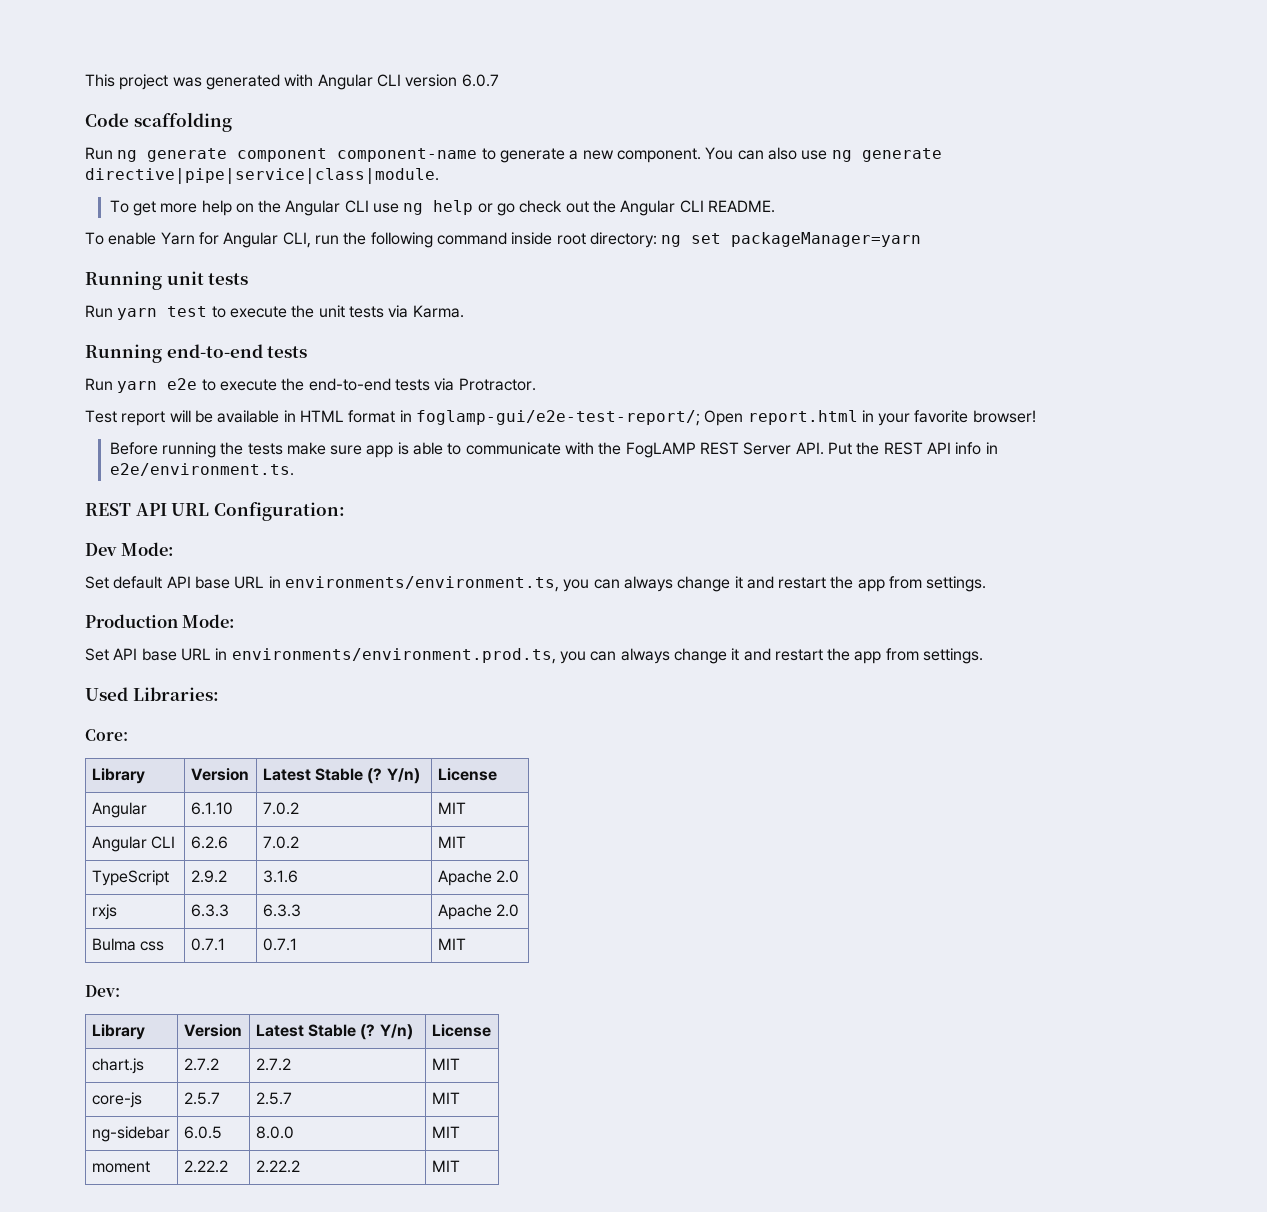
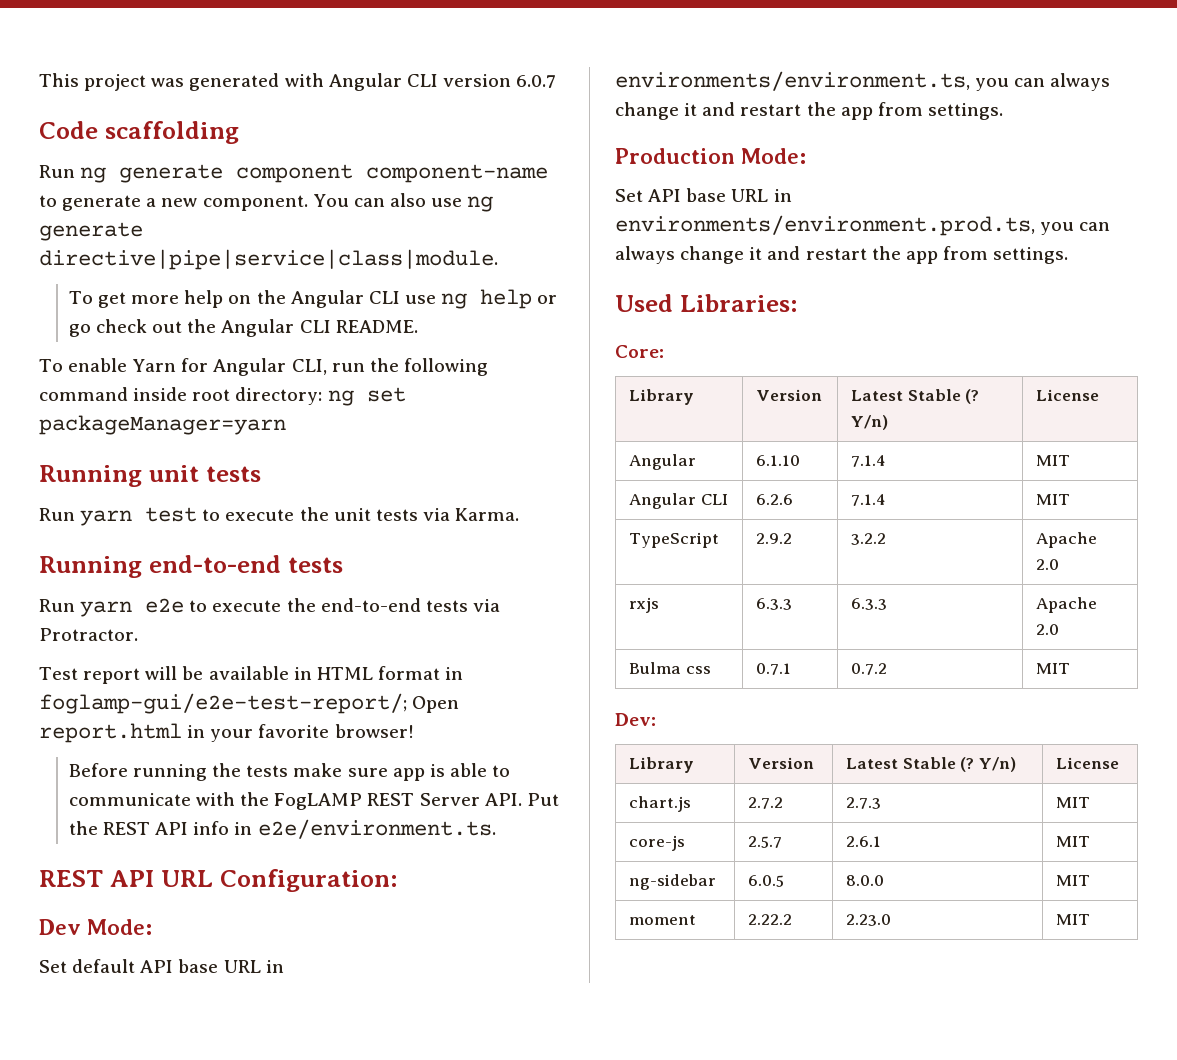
- Angular | 6.1.10 | 7.0.2 | MIT
+ Angular | 6.1.10 | 7.1.4 | MIT
- Angular CLI | 6.2.6 | 7.0.2 | MIT
+ Angular CLI | 6.2.6 | 7.1.4 | MIT
- TypeScript | 2.9.2 | 3.1.6 | Apache 2.0
+ TypeScript | 2.9.2 | 3.2.2 | Apache 2.0
- Bulma css | 0.7.1 | 0.7.1 | MIT
+ Bulma css | 0.7.1 | 0.7.2 | MIT
- chart.js | 2.7.2 | 2.7.2 | MIT
+ chart.js | 2.7.2 | 2.7.3 | MIT
- core-js | 2.5.7 | 2.5.7 | MIT
+ core-js | 2.5.7 | 2.6.1 | MIT
- moment | 2.22.2 | 2.22.2 | MIT
+ moment | 2.22.2 | 2.23.0 | MIT

